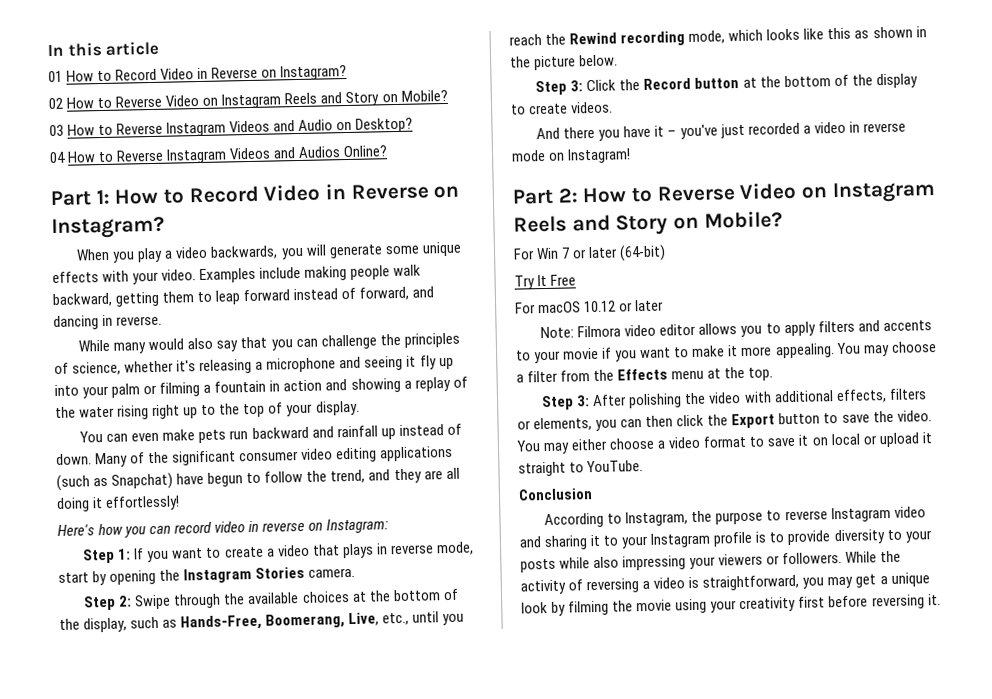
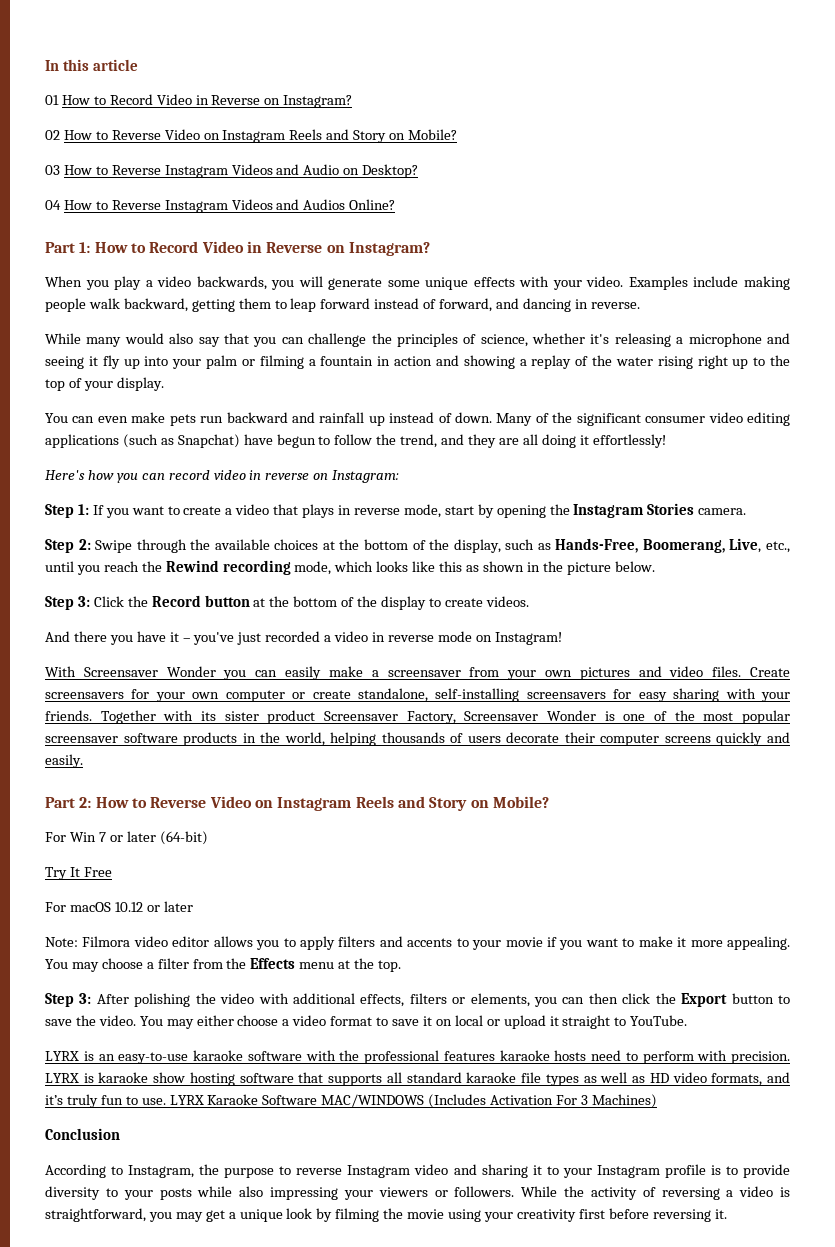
+ With Screensaver Wonder you can easily make a screensaver from your own pictures and video files. Create screensavers for your own computer or create standalone, self-installing screensavers for easy sharing with your friends. Together with its sister product Screensaver Factory, Screensaver Wonder is one of the most popular screensaver software products in the world, helping thousands of users decorate their computer screens quickly and easily.
+ LYRX is an easy-to-use karaoke software with the professional features karaoke hosts need to perform with precision. LYRX is karaoke show hosting software that supports all standard karaoke file types as well as HD video formats, and it’s truly fun to use. LYRX Karaoke Software MAC/WINDOWS (Includes Activation For 3 Machines)

